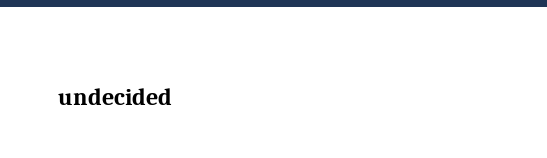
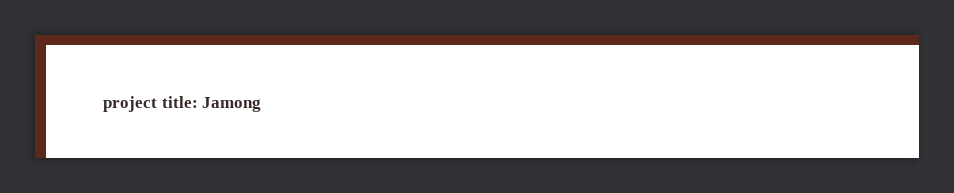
- undecided
+ project title: Jamong

